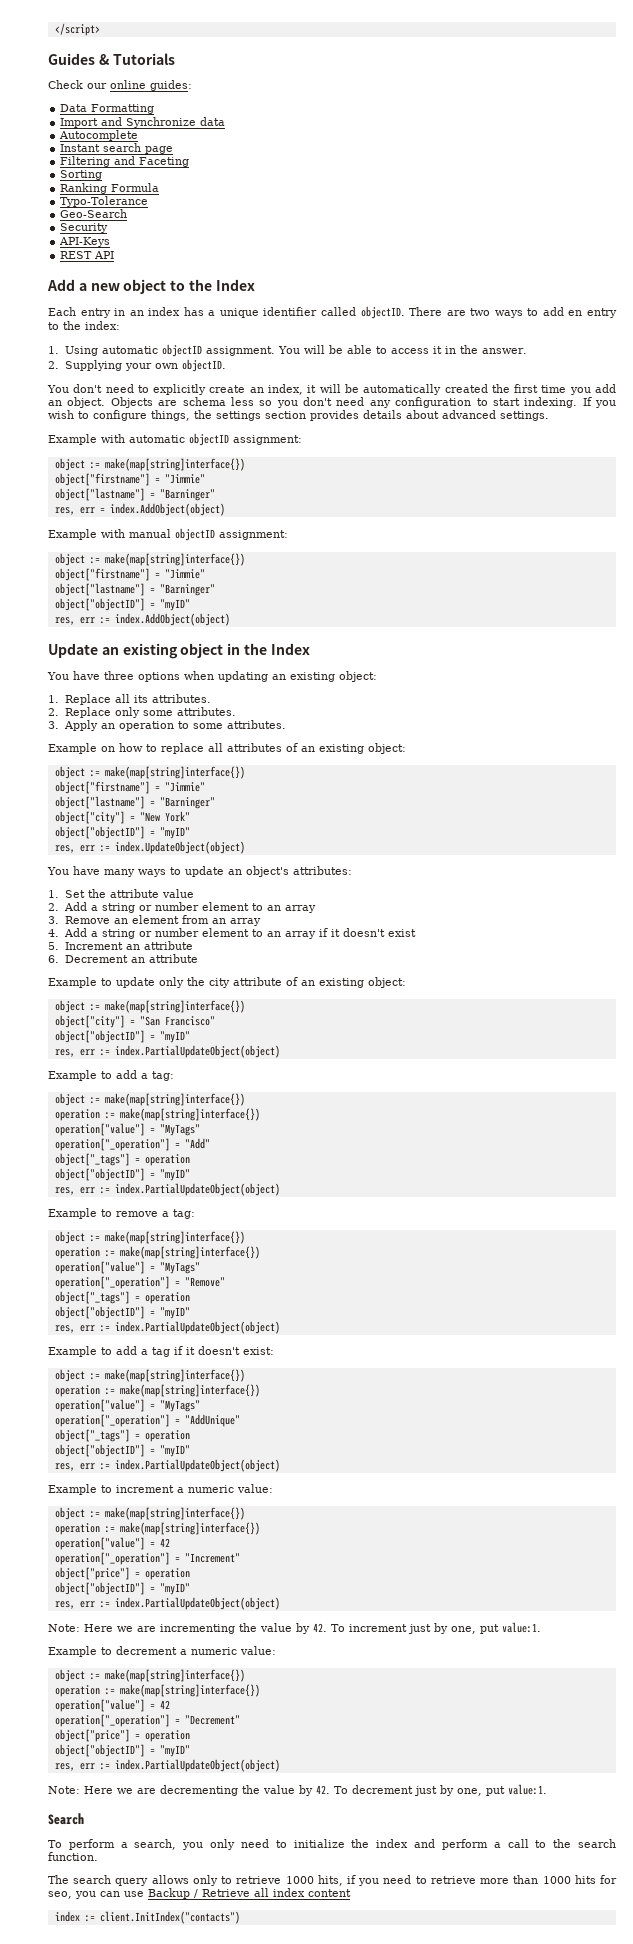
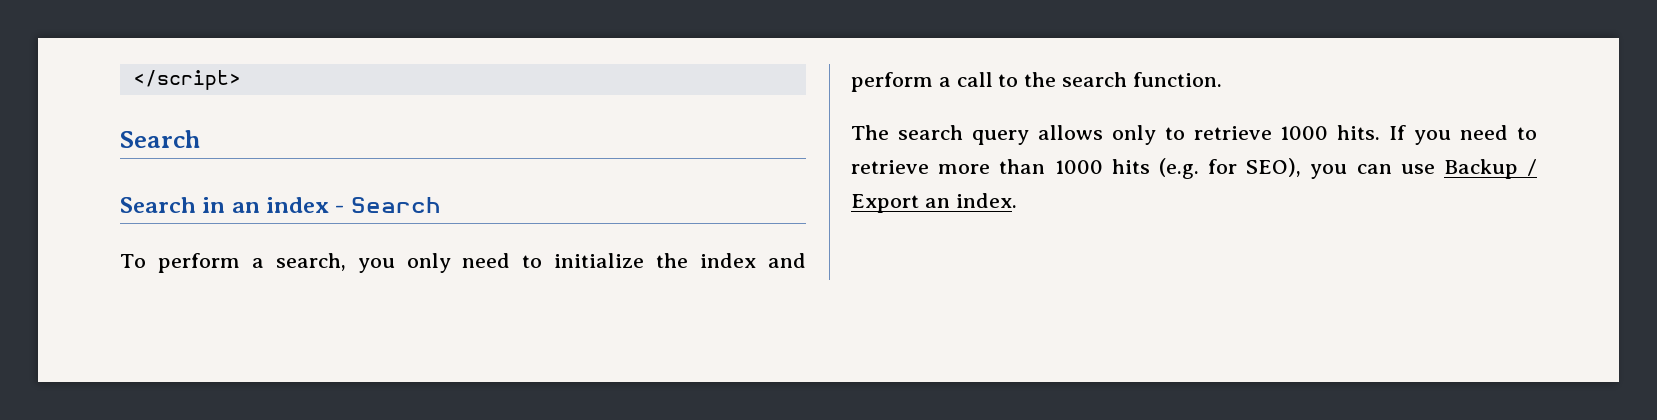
  </script>
- Guides & Tutorials
- Check our online guides:
- Data Formatting
- Import and Synchronize data
- Autocomplete
- Instant search page
- Filtering and Faceting
- Sorting
- Ranking Formula
- Typo-Tolerance
- Geo-Search
- Security
- API-Keys
- REST API
- Add a new object to the Index
- Each entry in an index has a unique identifier called objectID. There are two ways to add en entry to the index:
- 1. Using automatic objectID assignment. You will be able to access it in the answer.
- 2. Supplying your own objectID.
- You don't need to explicitly create an index, it will be automatically created the first time you add an object. Objects are schema less so you don't need any configuration to start indexing. If you wish to configure things, the settings section provides details about advanced settings.
- Example with automatic objectID assignment:
- object := make(map[string]interface{})
- object["firstname"] = "Jimmie"
- object["lastname"] = "Barninger"
- res, err = index.AddObject(object)
- Example with manual objectID assignment:
- object := make(map[string]interface{})
- object["firstname"] = "Jimmie"
- object["lastname"] = "Barninger"
- object["objectID"] = "myID"
- res, err := index.AddObject(object)
- Update an existing object in the Index
- You have three options when updating an existing object:
- 1. Replace all its attributes.
- 2. Replace only some attributes.
- 3. Apply an operation to some attributes.
- Example on how to replace all attributes of an existing object:
- object := make(map[string]interface{})
- object["firstname"] = "Jimmie"
- object["lastname"] = "Barninger"
- object["city"] = "New York"
- object["objectID"] = "myID"
- res, err := index.UpdateObject(object)
- You have many ways to update an object's attributes:
- 1. Set the attribute value
- 2. Add a string or number element to an array
- 3. Remove an element from an array
- 4. Add a string or number element to an array if it doesn't exist
- 5. Increment an attribute
- 6. Decrement an attribute
- Example to update only the city attribute of an existing object:
- object := make(map[string]interface{})
- object["city"] = "San Francisco"
- object["objectID"] = "myID"
- res, err := index.PartialUpdateObject(object)
- Example to add a tag:
- object := make(map[string]interface{})
- operation := make(map[string]interface{})
- operation["value"] = "MyTags"
- operation["_operation"] = "Add"
- object["_tags"] = operation
- object["objectID"] = "myID"
- res, err := index.PartialUpdateObject(object)
- Example to remove a tag:
- object := make(map[string]interface{})
- operation := make(map[string]interface{})
- operation["value"] = "MyTags"
- operation["_operation"] = "Remove"
- object["_tags"] = operation
- object["objectID"] = "myID"
- res, err := index.PartialUpdateObject(object)
- Example to add a tag if it doesn't exist:
- object := make(map[string]interface{})
- operation := make(map[string]interface{})
- operation["value"] = "MyTags"
- operation["_operation"] = "AddUnique"
- object["_tags"] = operation
- object["objectID"] = "myID"
- res, err := index.PartialUpdateObject(object)
- Example to increment a numeric value:
- object := make(map[string]interface{})
- operation := make(map[string]interface{})
- operation["value"] = 42
- operation["_operation"] = "Increment"
- object["price"] = operation
- object["objectID"] = "myID"
- res, err := index.PartialUpdateObject(object)
- Note: Here we are incrementing the value by 42. To increment just by one, put value:1.
- Example to decrement a numeric value:
- object := make(map[string]interface{})
- operation := make(map[string]interface{})
- operation["value"] = 42
- operation["_operation"] = "Decrement"
- object["price"] = operation
- object["objectID"] = "myID"
- res, err := index.PartialUpdateObject(object)
- Note: Here we are decrementing the value by 42. To decrement just by one, put value:1.
  Search
+ Search in an index - Search
- The search query allows only to retrieve 1000 hits, if you need to retrieve more than 1000 hits for seo, you can use Backup / Retrieve all index content
- index := client.InitIndex("contacts")
+ The search query allows only to retrieve 1000 hits. If you need to retrieve more than 1000 hits (e.g. for SEO), you can use Backup / Export an index.

